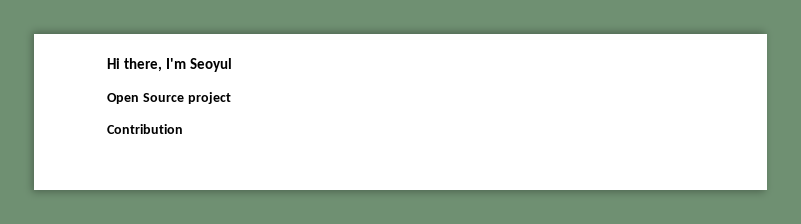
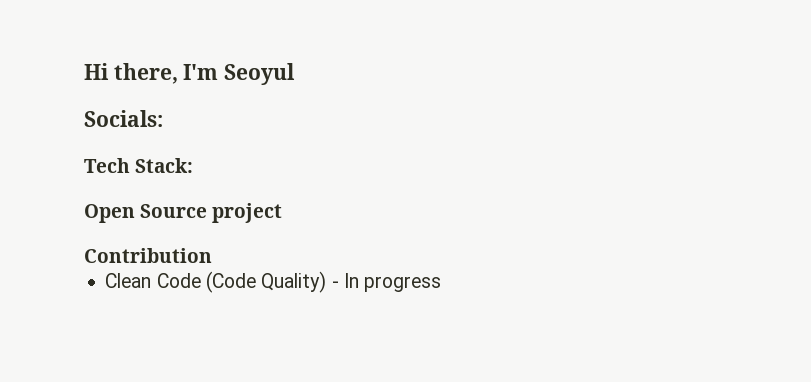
+ Socials:
+ Tech Stack:
+ Clean Code (Code Quality) - In progress

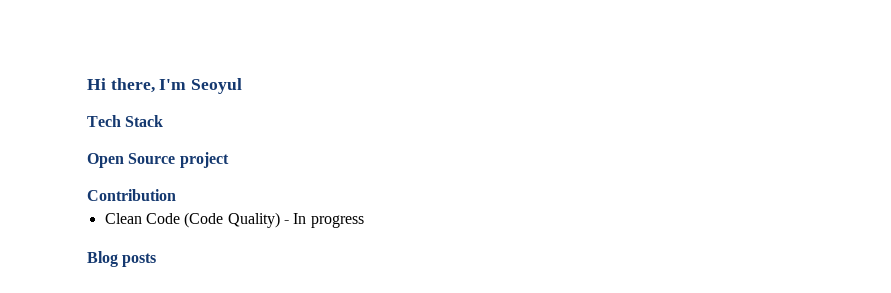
- Socials:
- Tech Stack:
+ Tech Stack
+ Blog posts

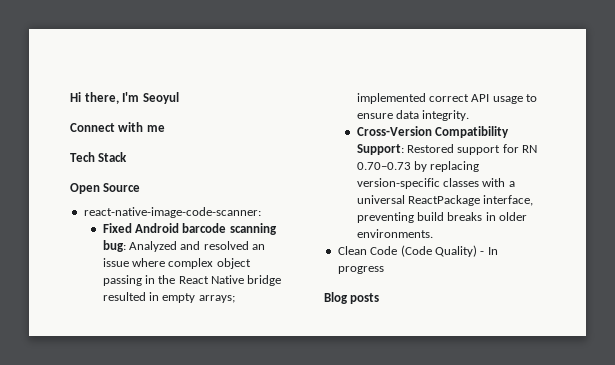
+ Connect with me
- Open Source project
- Contribution
+ Open Source
+ react-native-image-code-scanner:
+ Fixed Android barcode scanning bug: Analyzed and resolved an issue where complex object passing in the React Native bridge resulted in empty arrays; implemented correct API usage to ensure data integrity.
+ Cross-Version Compatibility Support: Restored support for RN 0.70–0.73 by replacing version-specific classes with a universal ReactPackage interface, preventing build breaks in older environments.

